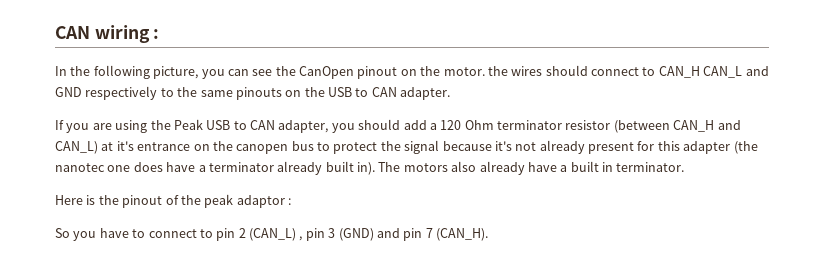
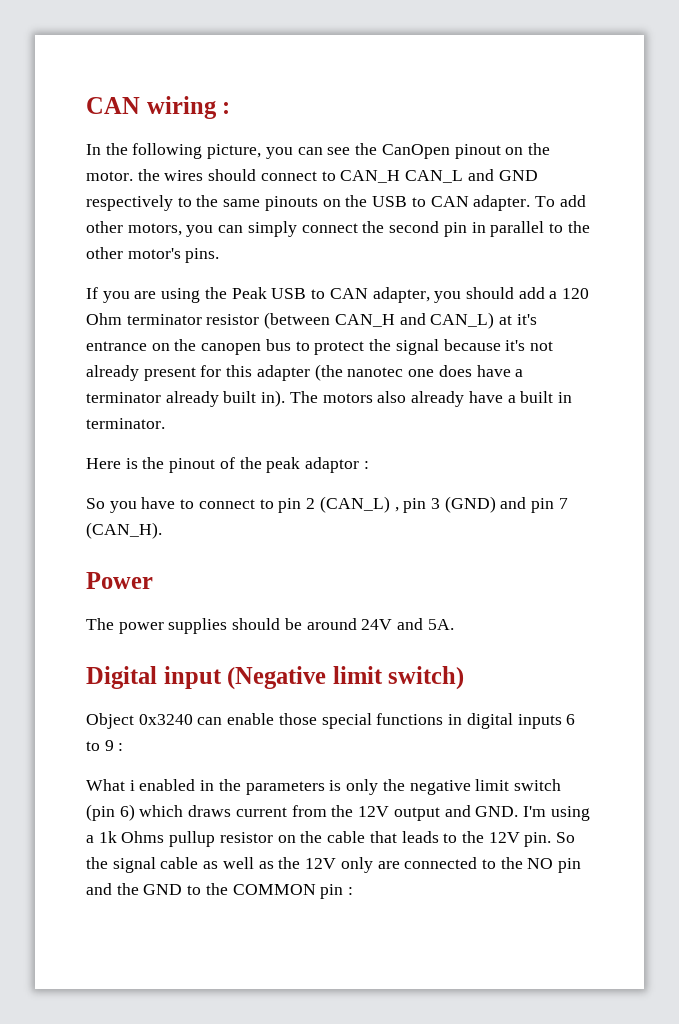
+ To add other motors, you can simply connect the second pin in parallel to the other motor's pins.
+ Power
+ The power supplies should be around 24V and 5A.
+ Digital input (Negative limit switch)
+ Object 0x3240 can enable those special functions in digital inputs 6 to 9 :
+ What i enabled in the parameters is only the negative limit switch (pin 6) which draws current from the 12V output and GND. I'm using a 1k Ohms pullup resistor on the cable that leads to the 12V pin. So the signal cable as well as the 12V only are connected to the NO pin and the GND to the COMMON pin :

